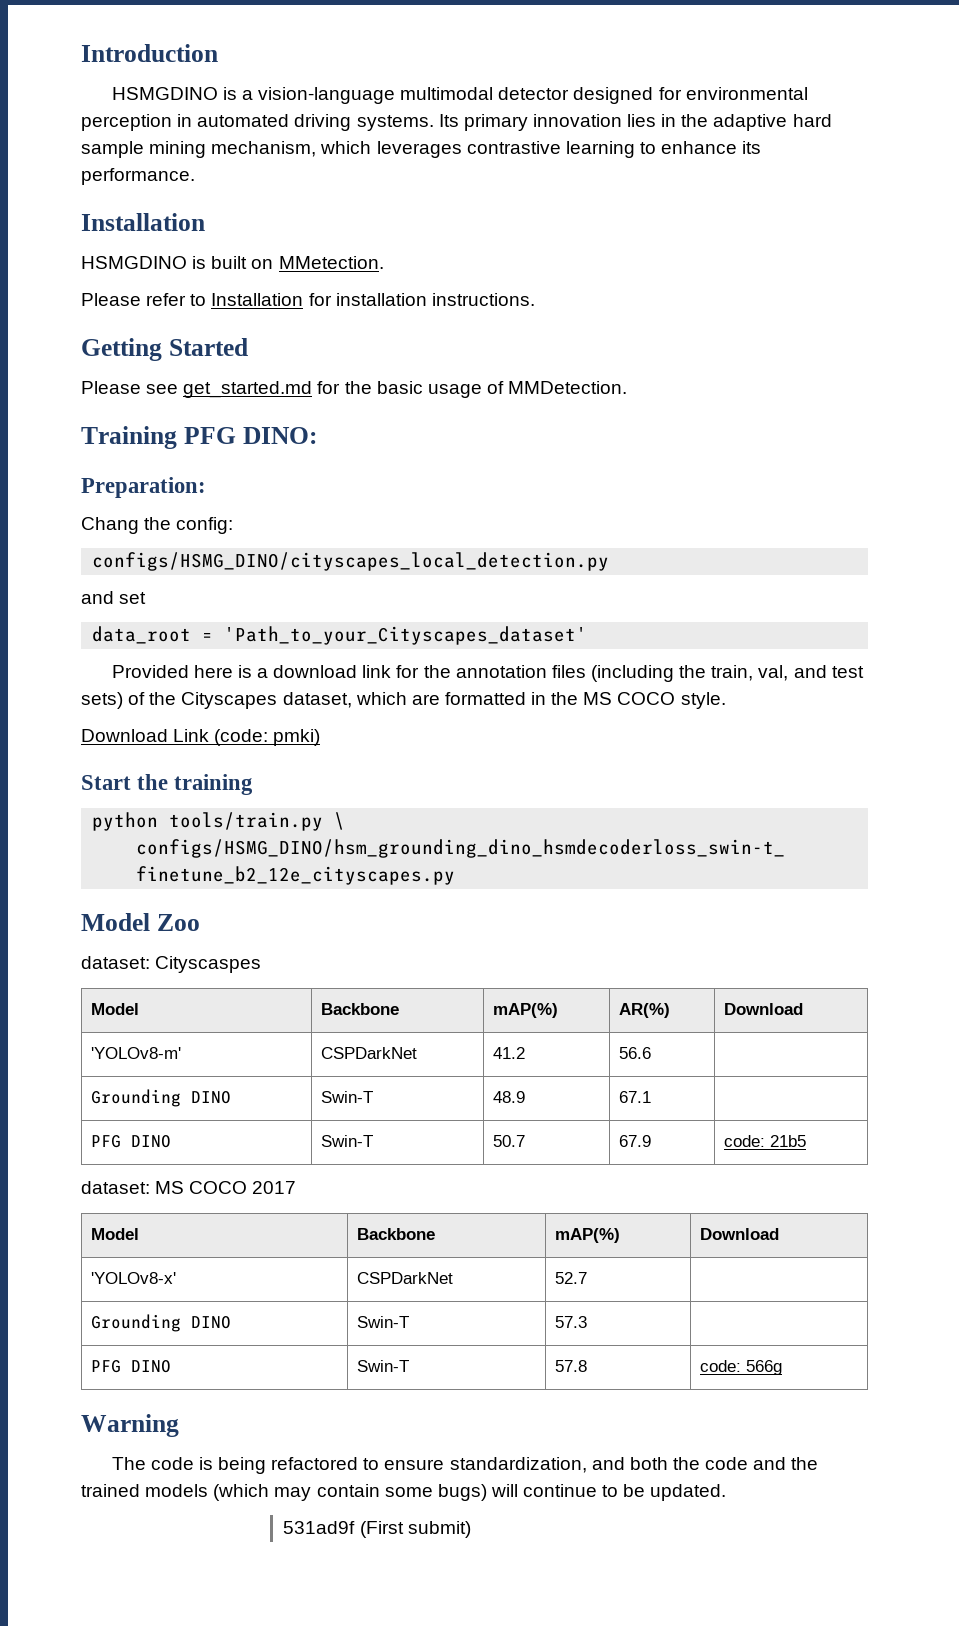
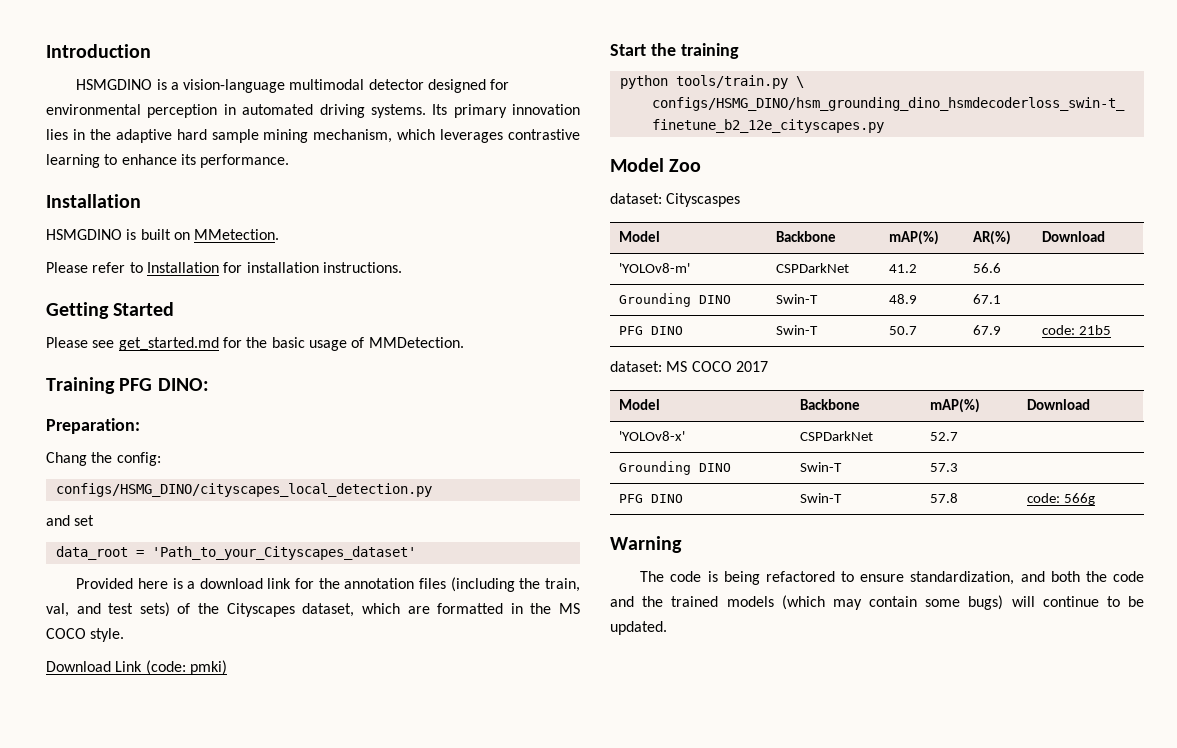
- 531ad9f (First submit)

